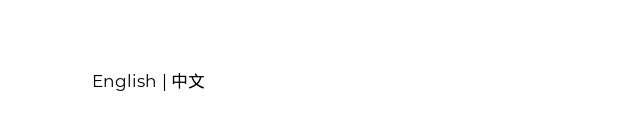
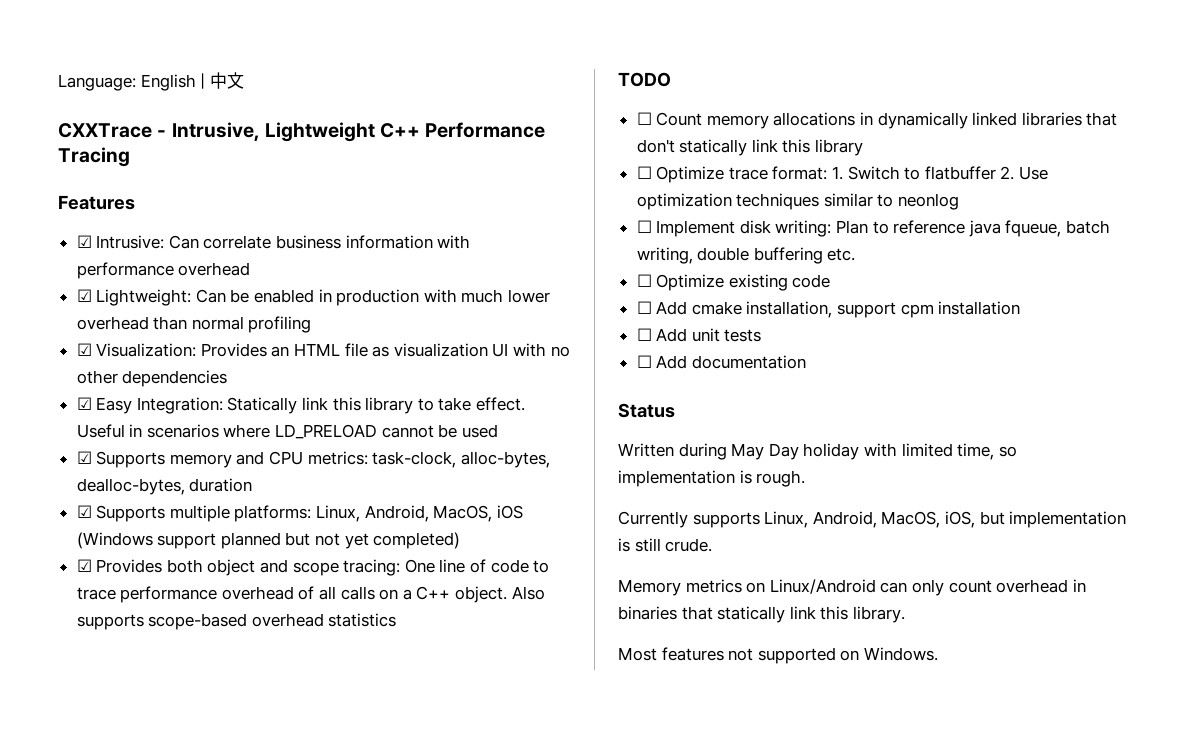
- English | 中文
+ Language: English | 中文
+ CXXTrace - Intrusive, Lightweight C++ Performance Tracing
+ Features
+ ☑ Intrusive: Can correlate business information with performance overhead
+ ☑ Lightweight: Can be enabled in production with much lower overhead than normal profiling
+ ☑ Visualization: Provides an HTML file as visualization UI with no other dependencies
+ ☑ Easy Integration: Statically link this library to take effect. Useful in scenarios where LD_PRELOAD cannot be used
+ ☑ Supports memory and CPU metrics: task-clock, alloc-bytes, dealloc-bytes, duration
+ ☑ Supports multiple platforms: Linux, Android, MacOS, iOS (Windows support planned but not yet completed)
+ ☑ Provides both object and scope tracing: One line of code to trace performance overhead of all calls on a C++ object. Also supports scope-based overhead statistics
+ TODO
+ ☐ Count memory allocations in dynamically linked libraries that don't statically link this library
+ ☐ Optimize trace format: 1. Switch to flatbuffer 2. Use optimization techniques similar to neonlog
+ ☐ Implement disk writing: Plan to reference java fqueue, batch writing, double buffering etc.
+ ☐ Optimize existing code
+ ☐ Add cmake installation, support cpm installation
+ ☐ Add unit tests
+ ☐ Add documentation
+ Status
+ Written during May Day holiday with limited time, so implementation is rough.
+ Currently supports Linux, Android, MacOS, iOS, but implementation is still crude.
+ Memory metrics on Linux/Android can only count overhead in binaries that statically link this library.
+ Most features not supported on Windows.

